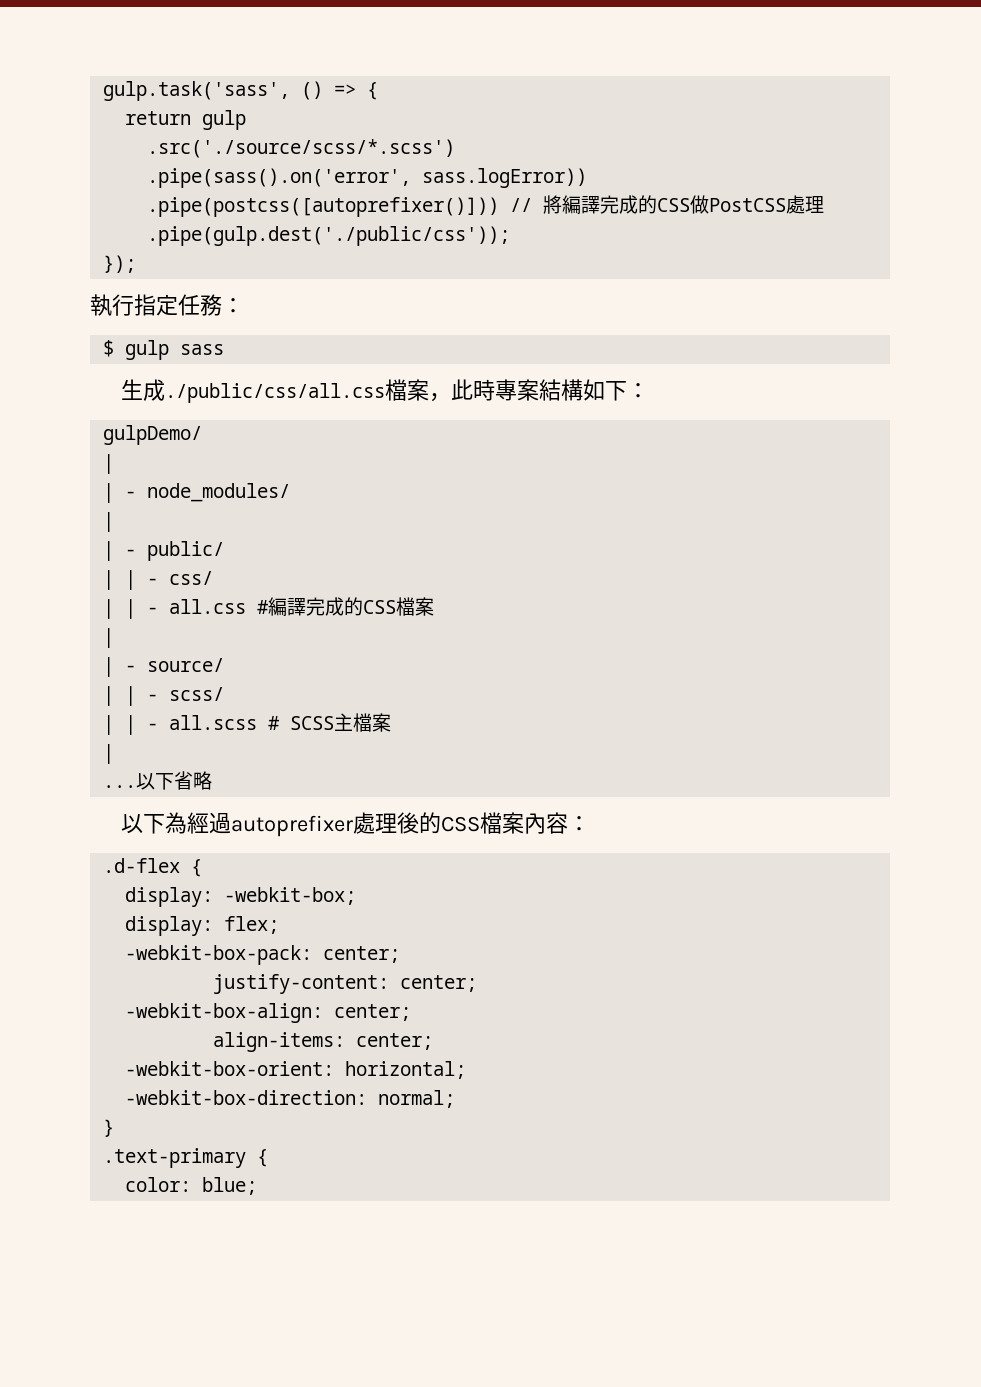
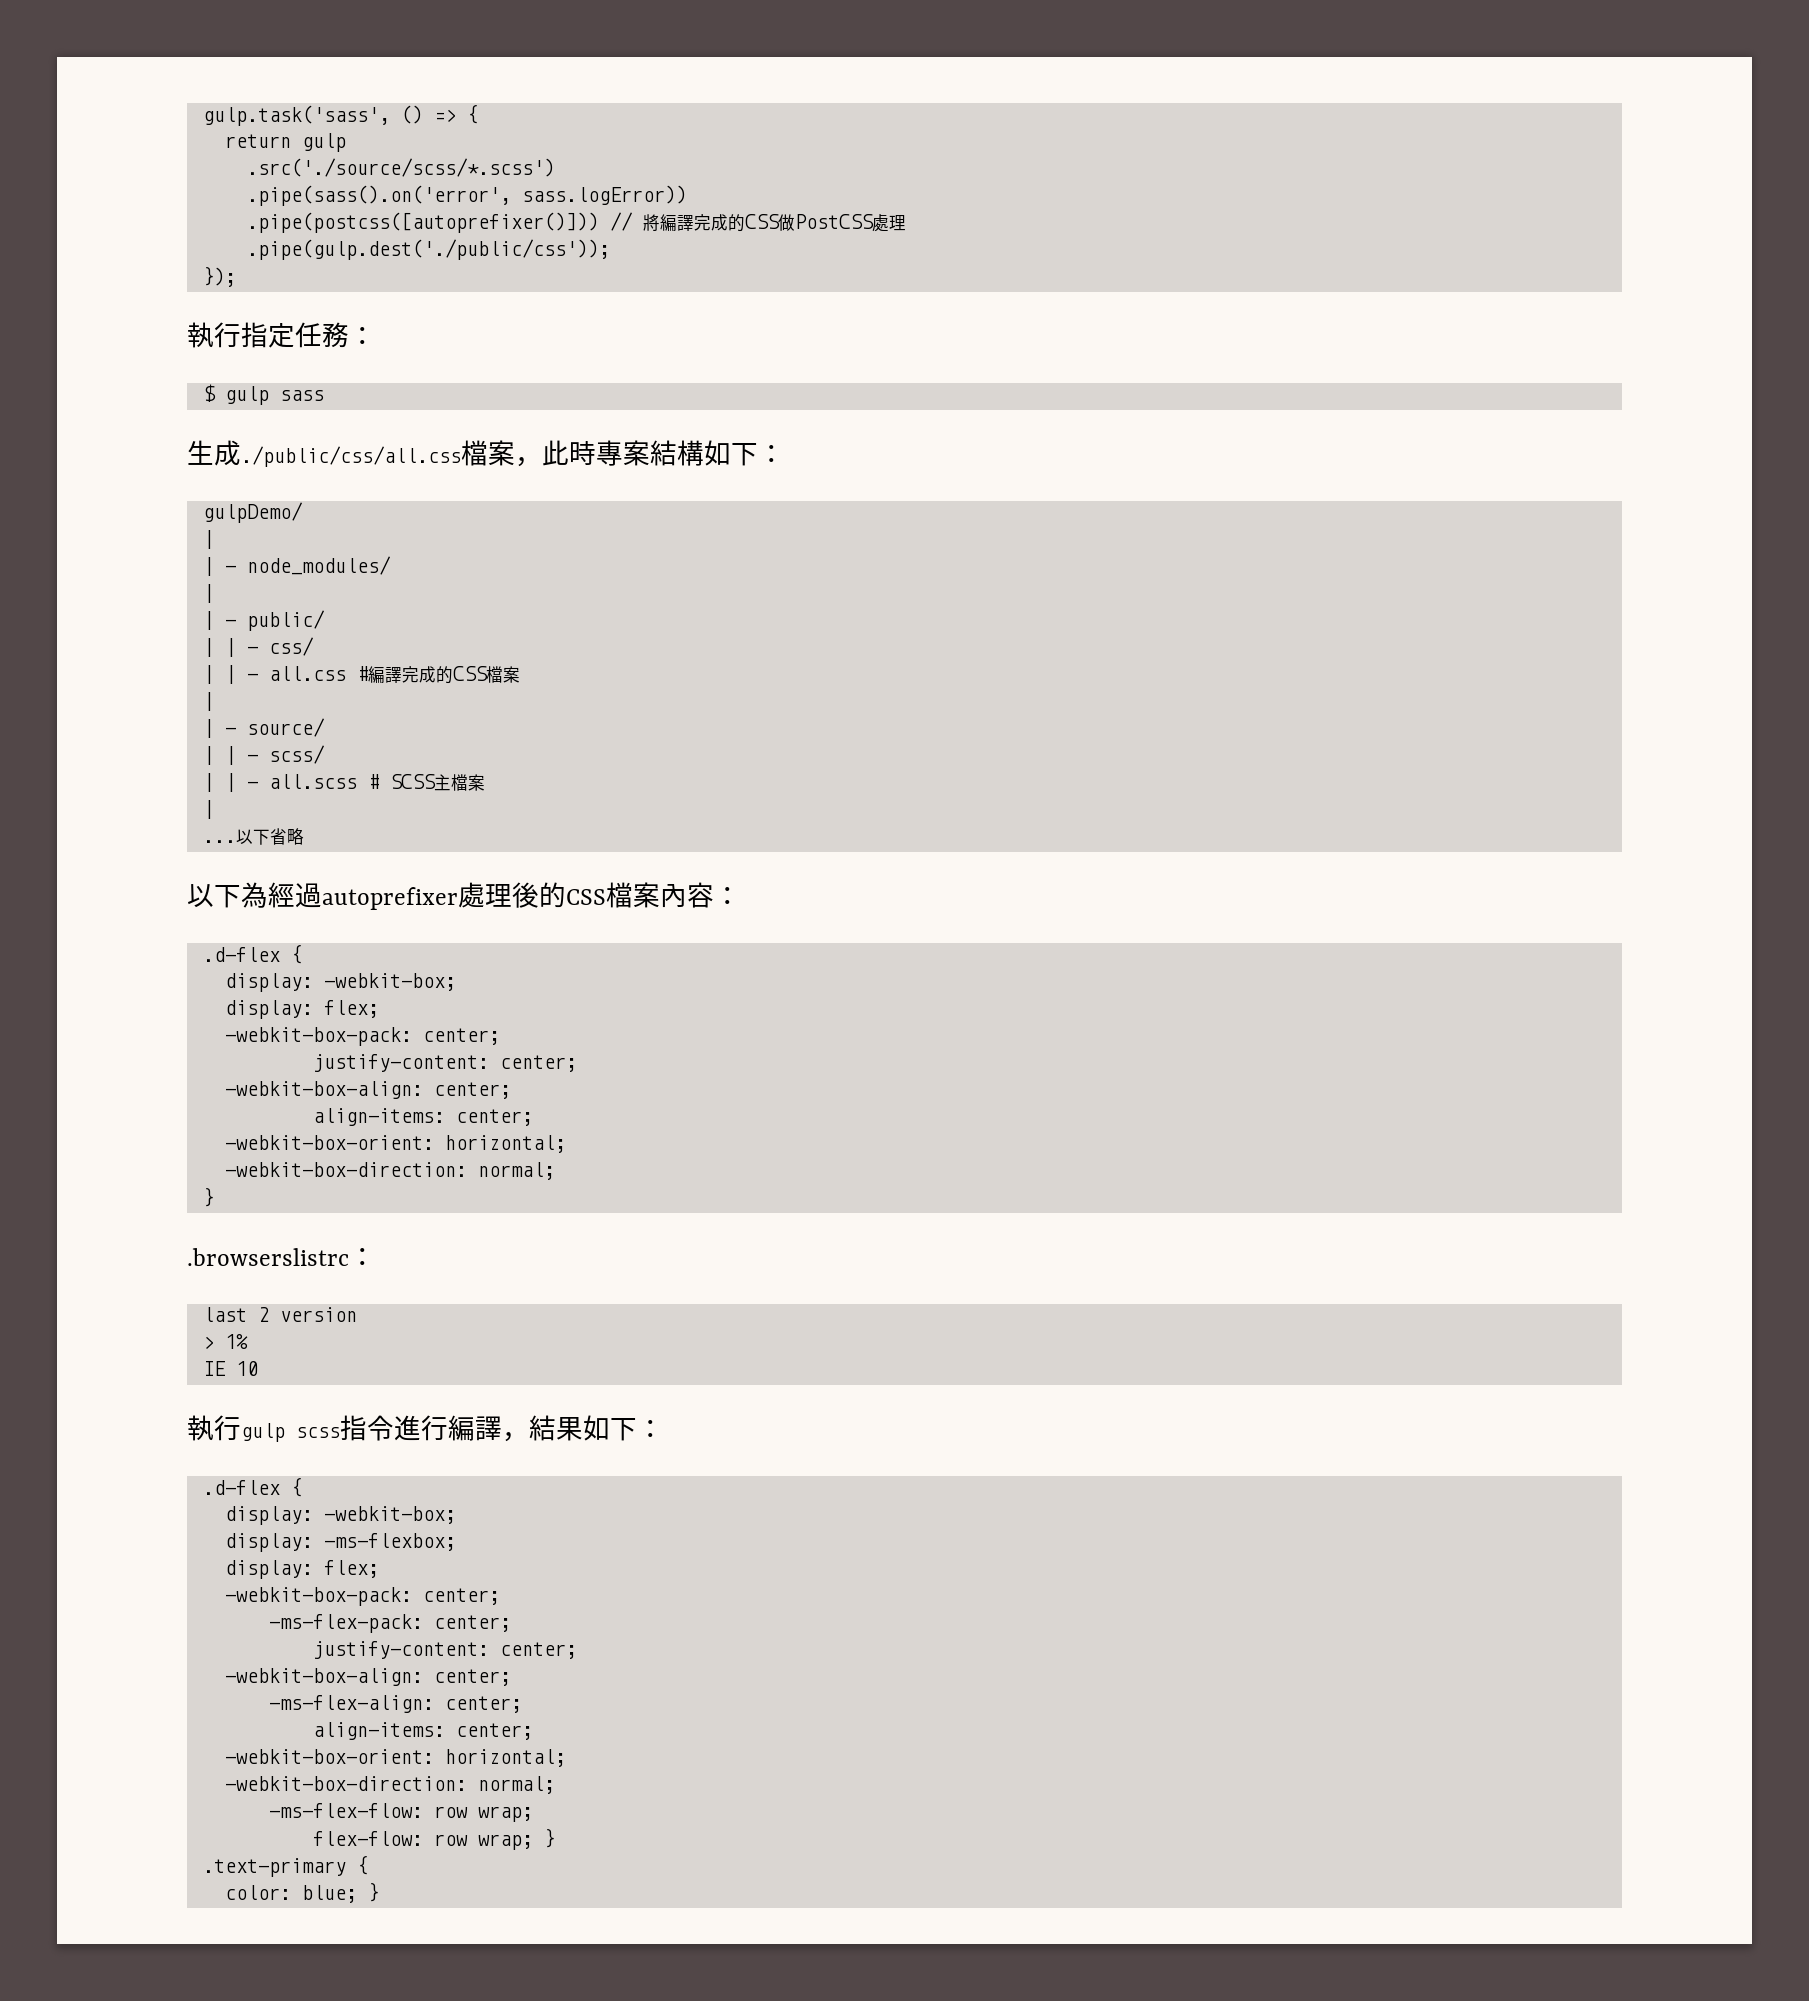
+ .browserslistrc：
+ last 2 version
+ > 1%
+ IE 10
+ 執行gulp scss指令進行編譯，結果如下：
+ .d-flex {
+ display: -webkit-box;
+ display: -ms-flexbox;
+ display: flex;
+ -webkit-box-pack: center;
+ -ms-flex-pack: center;
+ justify-content: center;
+ -webkit-box-align: center;
+ -ms-flex-align: center;
+ align-items: center;
+ -webkit-box-orient: horizontal;
+ -webkit-box-direction: normal;
+ -ms-flex-flow: row wrap;
+ flex-flow: row wrap; }
- color: blue;
+ color: blue; }

